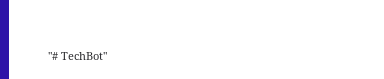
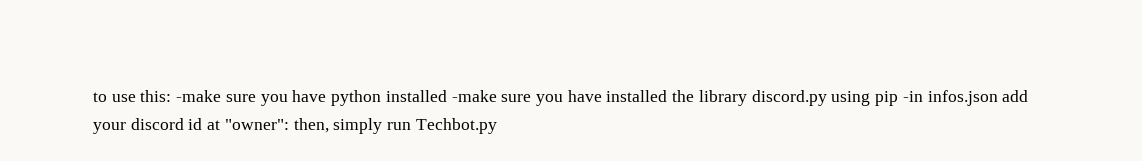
- "# TechBot"
+ to use this: -make sure you have python installed -make sure you have installed the library discord.py using pip -in infos.json add your discord id at "owner": then, simply run Techbot.py

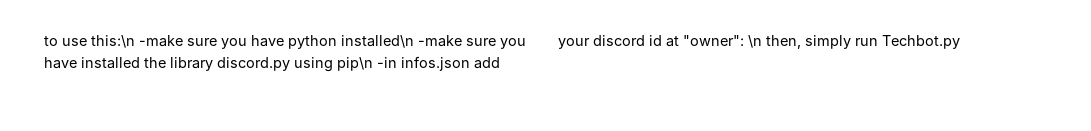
- to use this: -make sure you have python installed -make sure you have installed the library discord.py using pip -in infos.json add your discord id at "owner": then, simply run Techbot.py
+ to use this:\n -make sure you have python installed\n -make sure you have installed the library discord.py using pip\n -in infos.json add your discord id at "owner": \n then, simply run Techbot.py

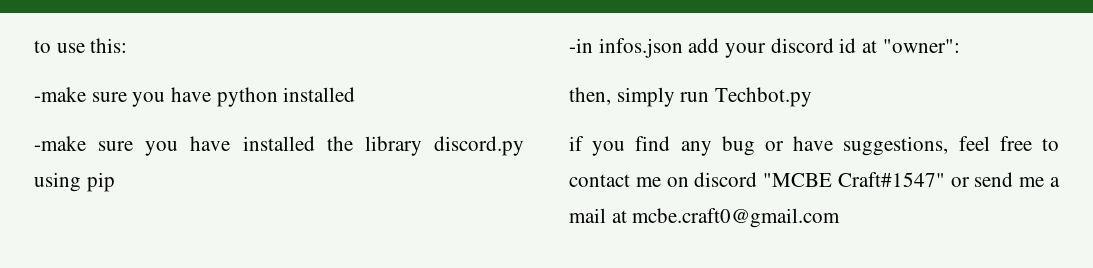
- to use this:\n -make sure you have python installed\n -make sure you have installed the library discord.py using pip\n -in infos.json add your discord id at "owner": \n then, simply run Techbot.py
+ to use this:
+ -make sure you have python installed
+ -make sure you have installed the library discord.py using pip
+ -in infos.json add your discord id at "owner":
+ then, simply run Techbot.py
+ if you find any bug or have suggestions, feel free to contact me on discord "MCBE Craft#1547" or send me a mail at mcbe.craft0@gmail.com

